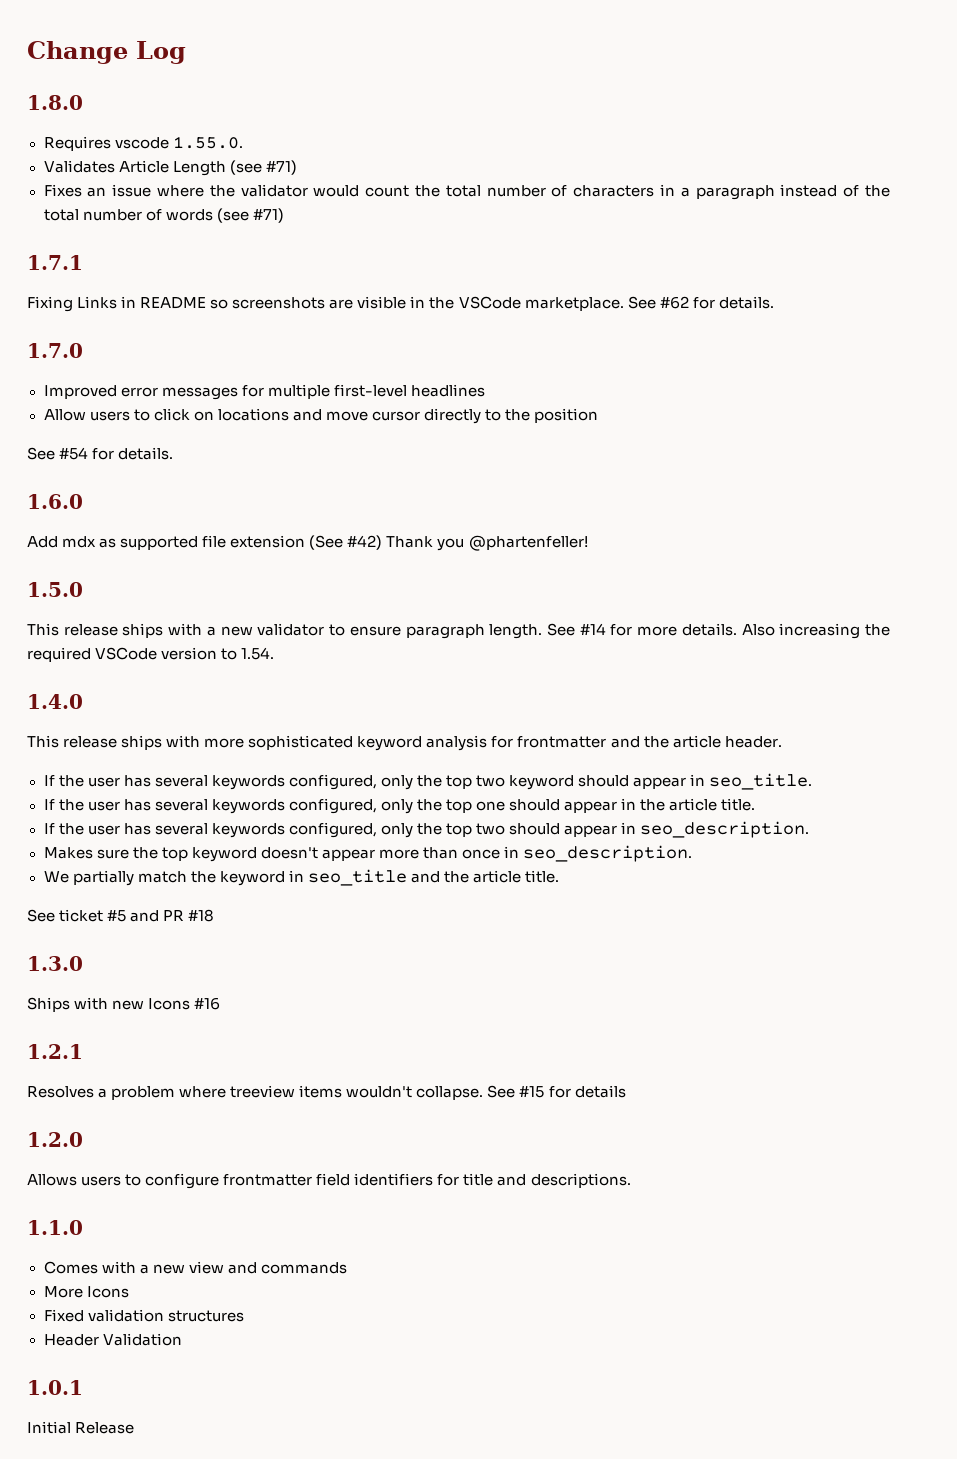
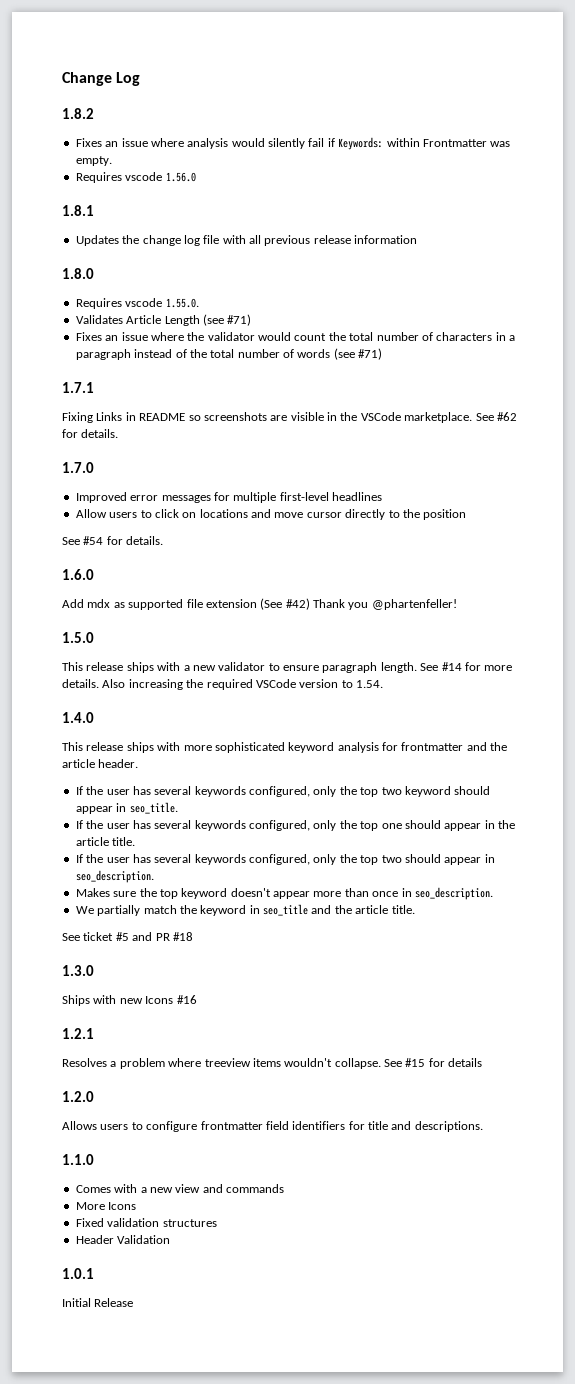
+ 1.8.2
+ Fixes an issue where analysis would silently fail if Keywords: within Frontmatter was empty.
+ Requires vscode 1.56.0
+ 1.8.1
+ Updates the change log file with all previous release information

